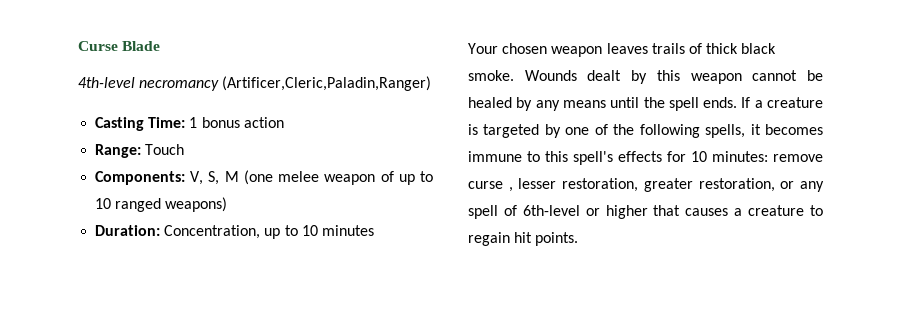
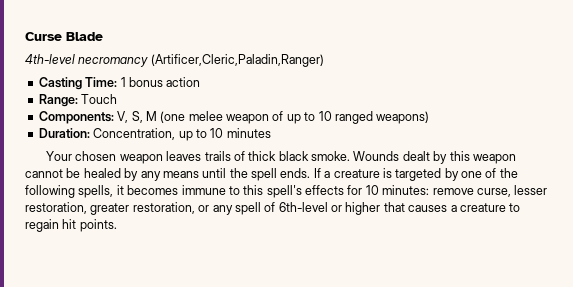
- If a creature is targeted by one of the following spells, it becomes immune to this spell's effects for 10 minutes: remove curse , lesser restoration, greater restoration, or any spell of 6th-level or higher that causes a creature to regain hit points.
+ If a creature is targeted by one of the following spells, it becomes immune to this spell's effects for 10 minutes: remove curse, lesser restoration, greater restoration, or any spell of 6th-level or higher that causes a creature to regain hit points.

